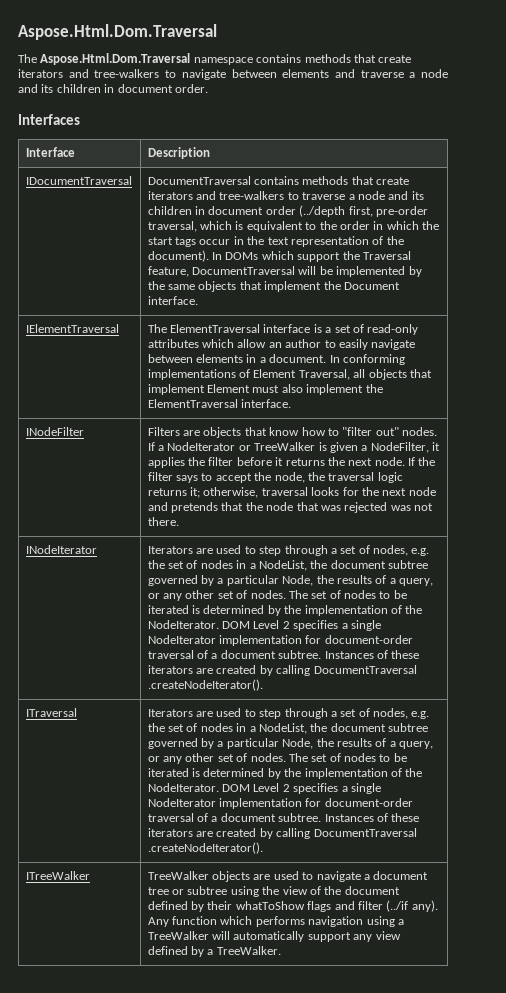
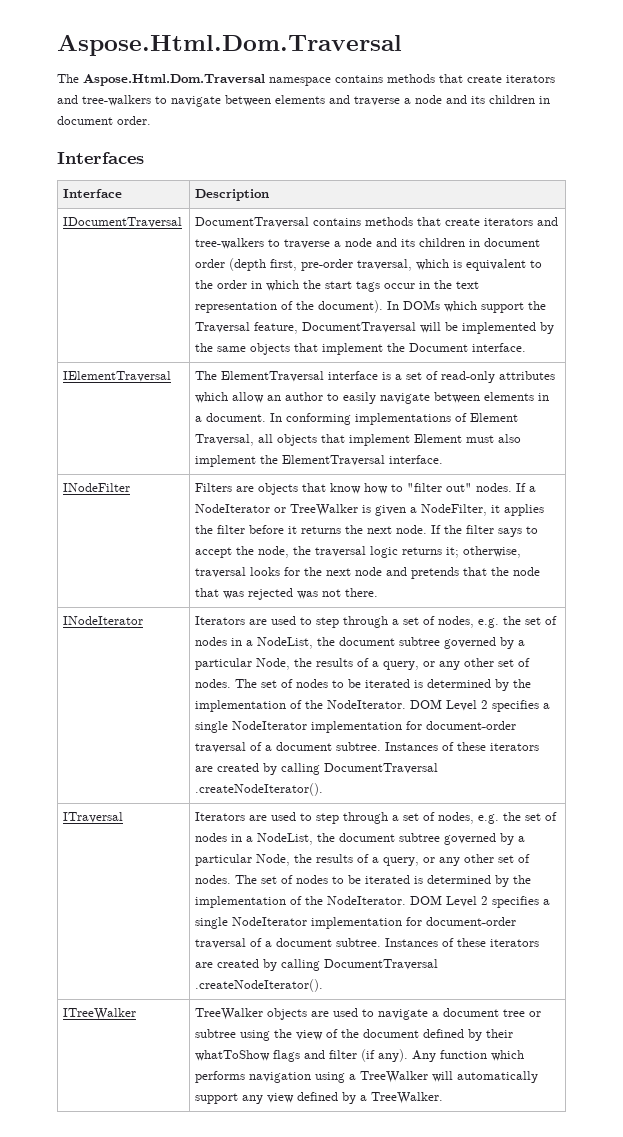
- DocumentTraversal contains methods that create iterators and tree-walkers to traverse a node and its children in document order (../depth first, pre-order traversal, which is equivalent to the order in which the start tags occur in the text representation of the document).
+ DocumentTraversal contains methods that create iterators and tree-walkers to traverse a node and its children in document order (depth first, pre-order traversal, which is equivalent to the order in which the start tags occur in the text representation of the document).
- TreeWalker objects are used to navigate a document tree or subtree using the view of the document defined by their whatToShow flags and filter (../if any).
+ TreeWalker objects are used to navigate a document tree or subtree using the view of the document defined by their whatToShow flags and filter (if any).

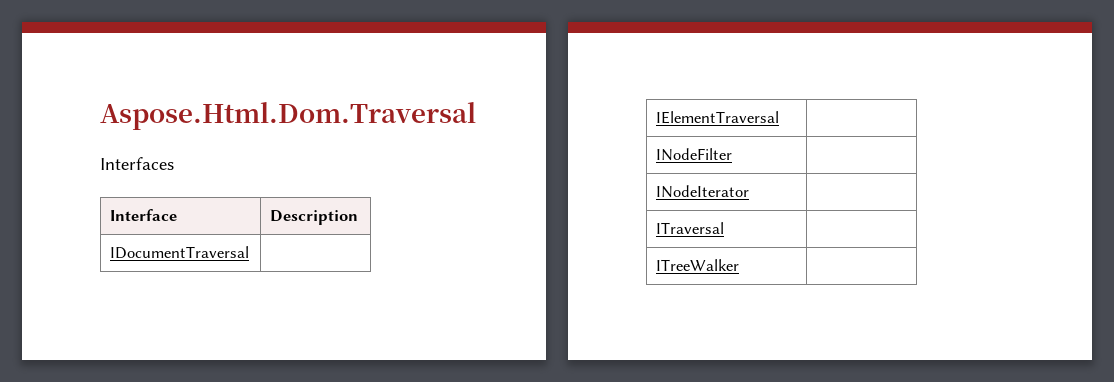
- The Aspose.Html.Dom.Traversal namespace contains methods that create iterators and tree-walkers to navigate between elements and traverse a node and its children in document order.
  Interfaces
  Interface | Description
- IDocumentTraversal | DocumentTraversal contains methods that create iterators and tree-walkers to traverse a node and its children in document order (depth first, pre-order traversal, which is equivalent to the order in which the start tags occur in the text representation of the document). In DOMs which support the Traversal feature, DocumentTraversal will be implemented by the same objects that implement the Document interface.
- IElementTraversal | The ElementTraversal interface is a set of read-only attributes which allow an author to easily navigate between elements in a document. In conforming implementations of Element Traversal, all objects that implement Element must also implement the ElementTraversal interface.
- INodeFilter | Filters are objects that know how to "filter out" nodes. If a NodeIterator or TreeWalker is given a NodeFilter, it applies the filter before it returns the next node. If the filter says to accept the node, the traversal logic returns it; otherwise, traversal looks for the next node and pretends that the node that was rejected was not there.
- INodeIterator | Iterators are used to step through a set of nodes, e.g. the set of nodes in a NodeList, the document subtree governed by a particular Node, the results of a query, or any other set of nodes. The set of nodes to be iterated is determined by the implementation of the NodeIterator. DOM Level 2 specifies a single NodeIterator implementation for document-order traversal of a document subtree. Instances of these iterators are created by calling DocumentTraversal .createNodeIterator().
- ITraversal | Iterators are used to step through a set of nodes, e.g. the set of nodes in a NodeList, the document subtree governed by a particular Node, the results of a query, or any other set of nodes. The set of nodes to be iterated is determined by the implementation of the NodeIterator. DOM Level 2 specifies a single NodeIterator implementation for document-order traversal of a document subtree. Instances of these iterators are created by calling DocumentTraversal .createNodeIterator().
- ITreeWalker | TreeWalker objects are used to navigate a document tree or subtree using the view of the document defined by their whatToShow flags and filter (if any). Any function which performs navigation using a TreeWalker will automatically support any view defined by a TreeWalker.
+ IDocumentTraversal |
+ IElementTraversal |
+ INodeFilter |
+ INodeIterator |
+ ITraversal |
+ ITreeWalker |

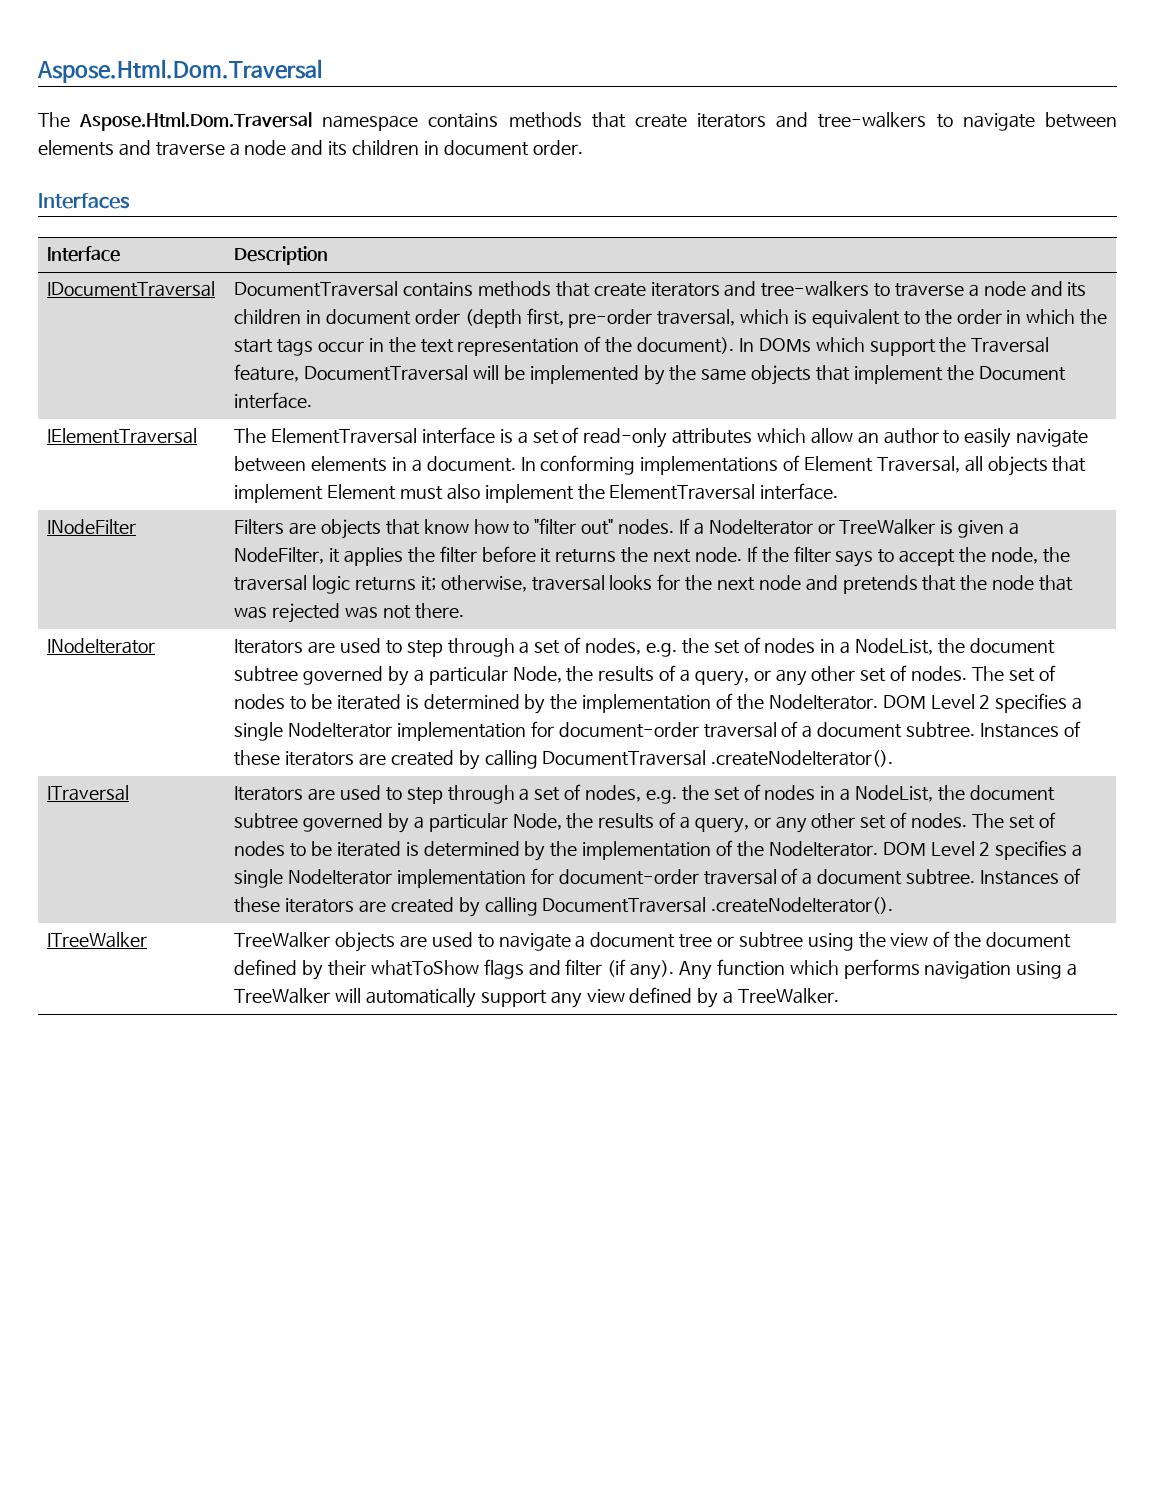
+ The Aspose.Html.Dom.Traversal namespace contains methods that create iterators and tree-walkers to navigate between elements and traverse a node and its children in document order.
  Interfaces
  Interface | Description
- IDocumentTraversal |
- IElementTraversal |
- INodeFilter |
- INodeIterator |
- ITraversal |
- ITreeWalker |
+ IDocumentTraversal | DocumentTraversal contains methods that create iterators and tree-walkers to traverse a node and its children in document order (depth first, pre-order traversal, which is equivalent to the order in which the start tags occur in the text representation of the document). In DOMs which support the Traversal feature, DocumentTraversal will be implemented by the same objects that implement the Document interface.
+ IElementTraversal | The ElementTraversal interface is a set of read-only attributes which allow an author to easily navigate between elements in a document. In conforming implementations of Element Traversal, all objects that implement Element must also implement the ElementTraversal interface.
+ INodeFilter | Filters are objects that know how to "filter out" nodes. If a NodeIterator or TreeWalker is given a NodeFilter, it applies the filter before it returns the next node. If the filter says to accept the node, the traversal logic returns it; otherwise, traversal looks for the next node and pretends that the node that was rejected was not there.
+ INodeIterator | Iterators are used to step through a set of nodes, e.g. the set of nodes in a NodeList, the document subtree governed by a particular Node, the results of a query, or any other set of nodes. The set of nodes to be iterated is determined by the implementation of the NodeIterator. DOM Level 2 specifies a single NodeIterator implementation for document-order traversal of a document subtree. Instances of these iterators are created by calling DocumentTraversal .createNodeIterator().
+ ITraversal | Iterators are used to step through a set of nodes, e.g. the set of nodes in a NodeList, the document subtree governed by a particular Node, the results of a query, or any other set of nodes. The set of nodes to be iterated is determined by the implementation of the NodeIterator. DOM Level 2 specifies a single NodeIterator implementation for document-order traversal of a document subtree. Instances of these iterators are created by calling DocumentTraversal .createNodeIterator().
+ ITreeWalker | TreeWalker objects are used to navigate a document tree or subtree using the view of the document defined by their whatToShow flags and filter (if any). Any function which performs navigation using a TreeWalker will automatically support any view defined by a TreeWalker.

